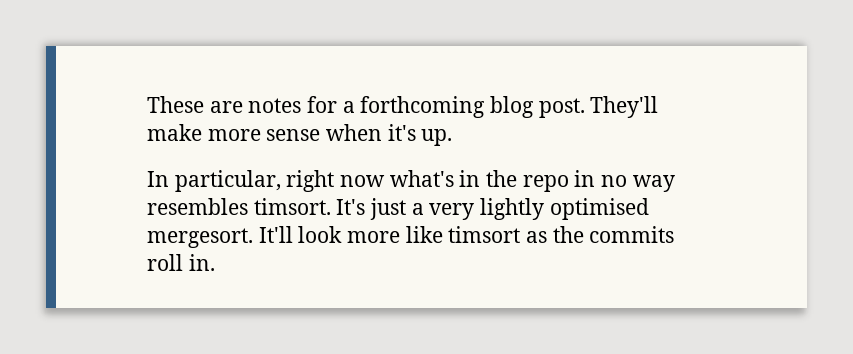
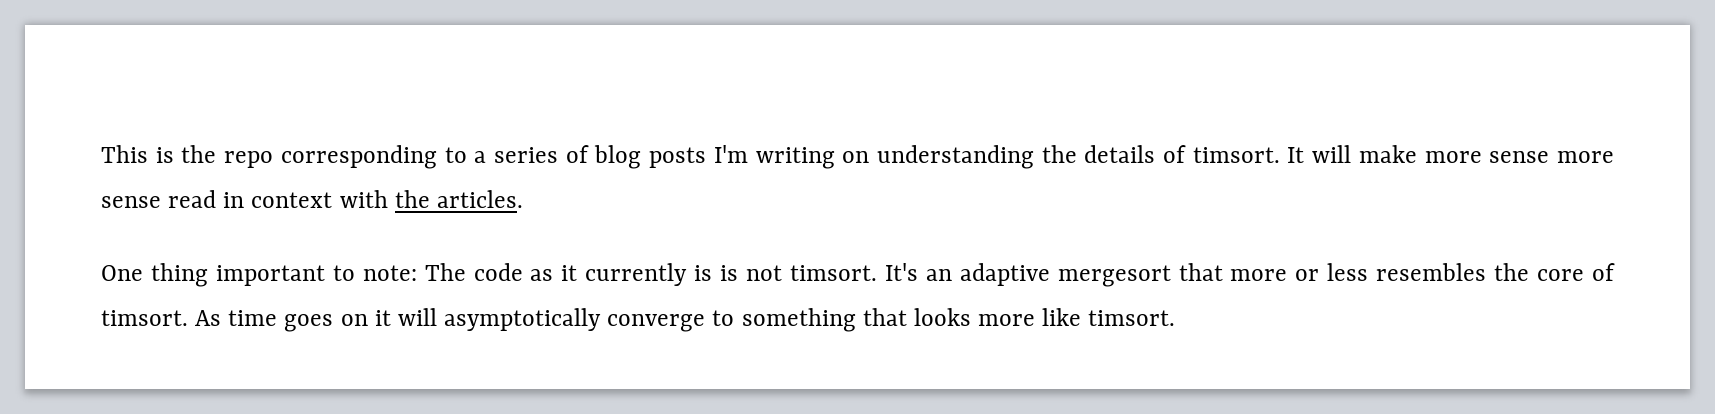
- These are notes for a forthcoming blog post. They'll make more sense when it's up.
- In particular, right now what's in the repo in no way resembles timsort. It's just a very lightly optimised mergesort. It'll look more like timsort as the commits roll in.
+ This is the repo corresponding to a series of blog posts I'm writing on understanding the details of timsort. It will make more sense more sense read in context with the articles.
+ One thing important to note: The code as it currently is is not timsort. It's an adaptive mergesort that more or less resembles the core of timsort. As time goes on it will asymptotically converge to something that looks more like timsort.

